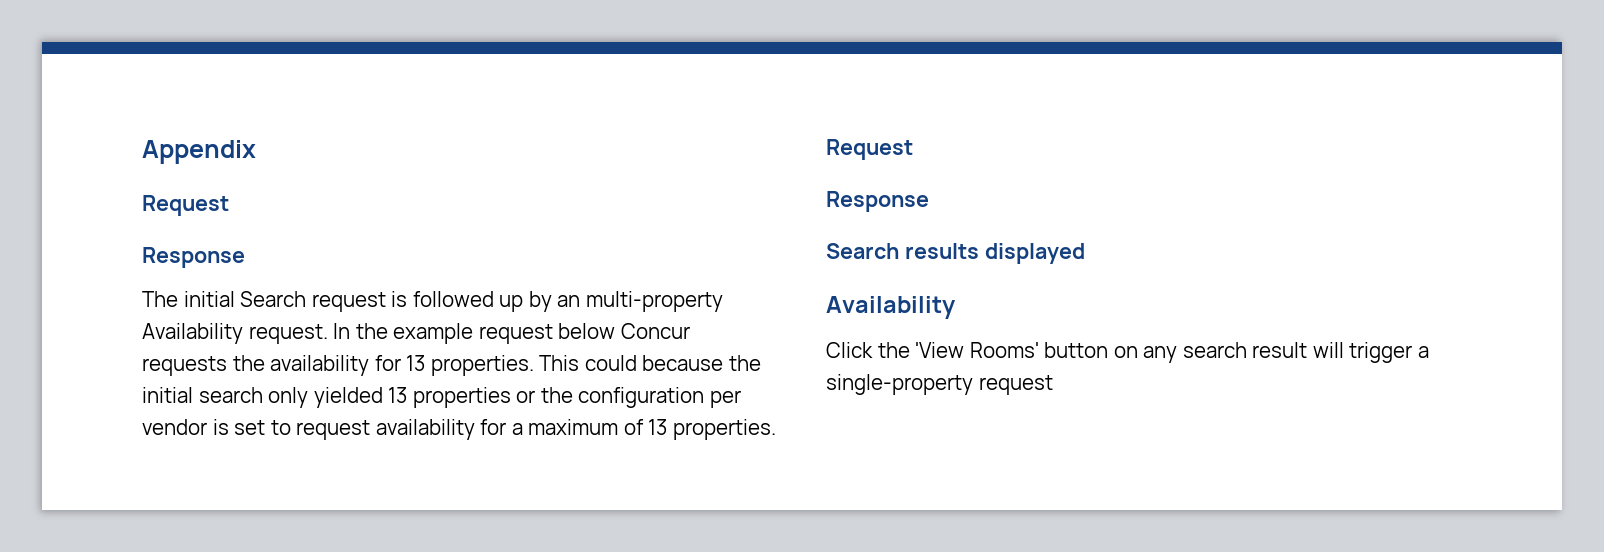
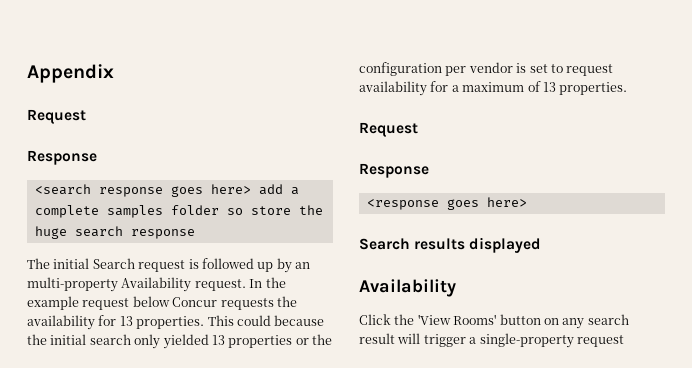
+ <search response goes here> add a complete samples folder so store the huge search response
+ <response goes here>

